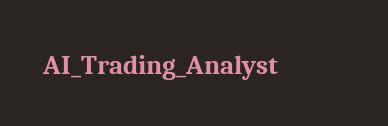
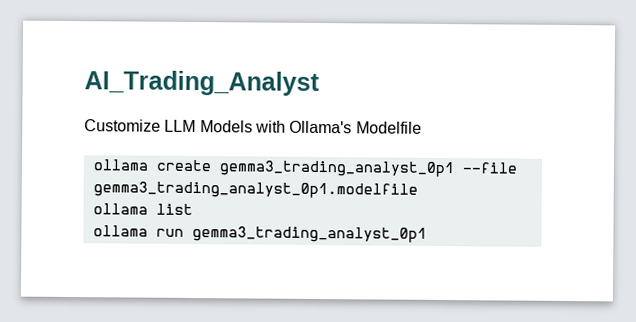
+ Customize LLM Models with Ollama's Modelfile
+ ollama create gemma3_trading_analyst_0p1 --file gemma3_trading_analyst_0p1.modelfile
+ ollama list
+ ollama run gemma3_trading_analyst_0p1

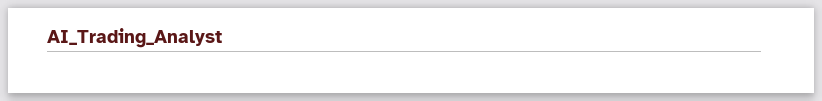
- Customize LLM Models with Ollama's Modelfile
- ollama create gemma3_trading_analyst_0p1 --file gemma3_trading_analyst_0p1.modelfile
- ollama list
- ollama run gemma3_trading_analyst_0p1

